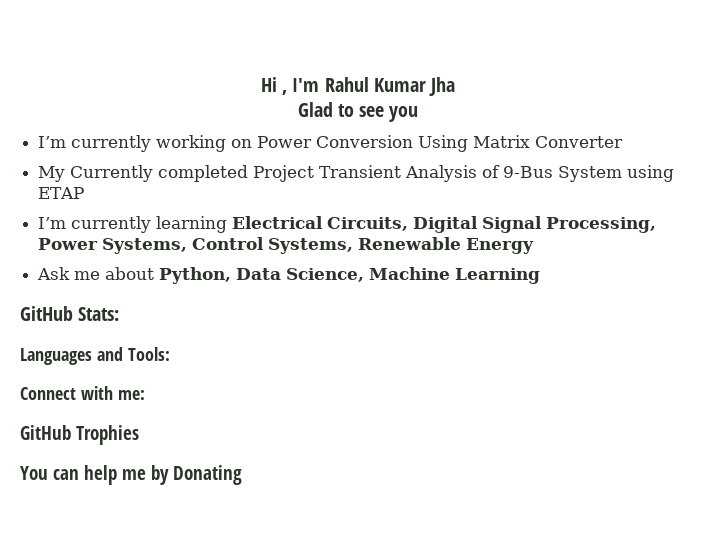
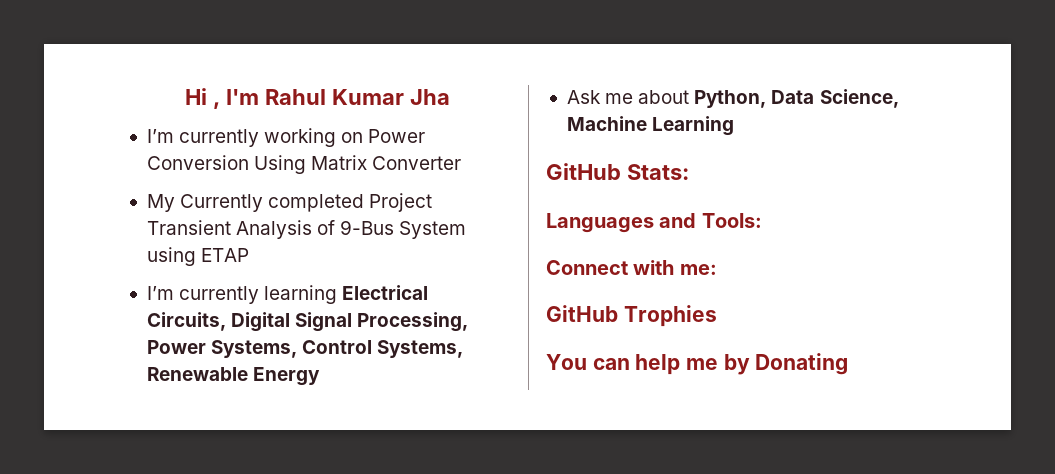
- Glad to see you

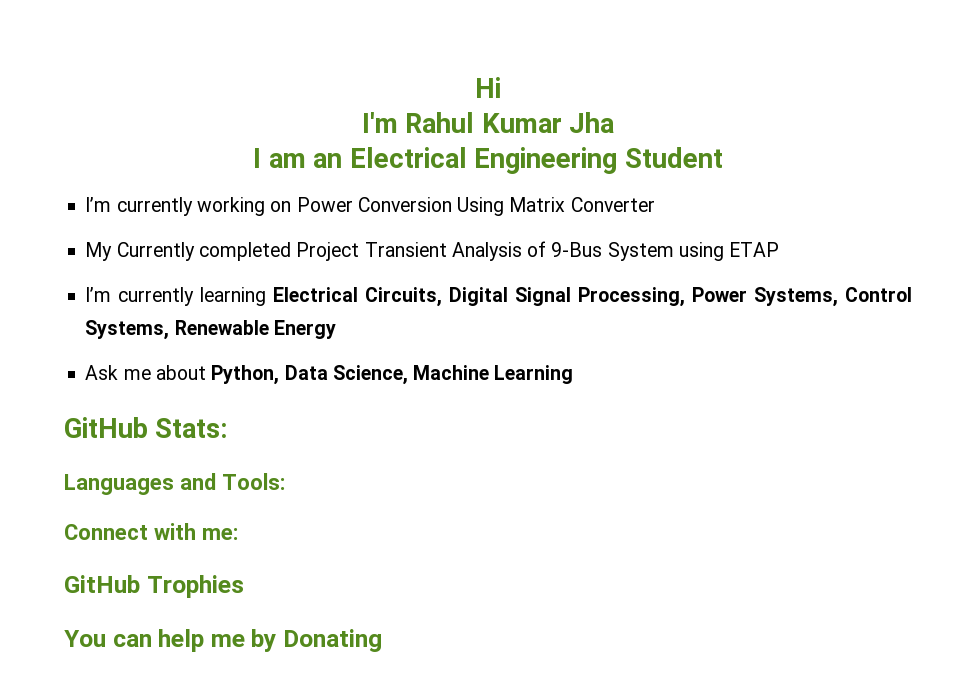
- Hi , I'm Rahul Kumar Jha
+ Hi
+ I'm Rahul Kumar Jha
+ I am an Electrical Engineering Student

